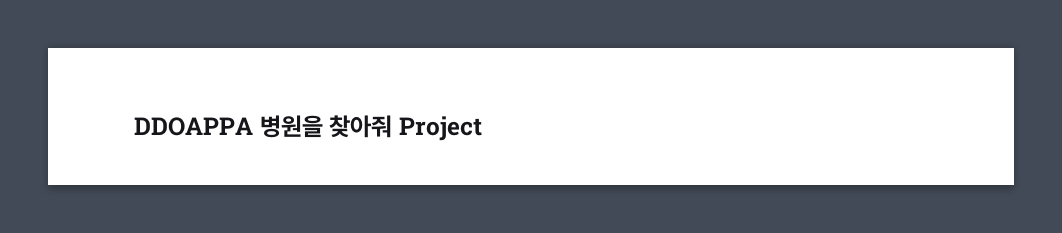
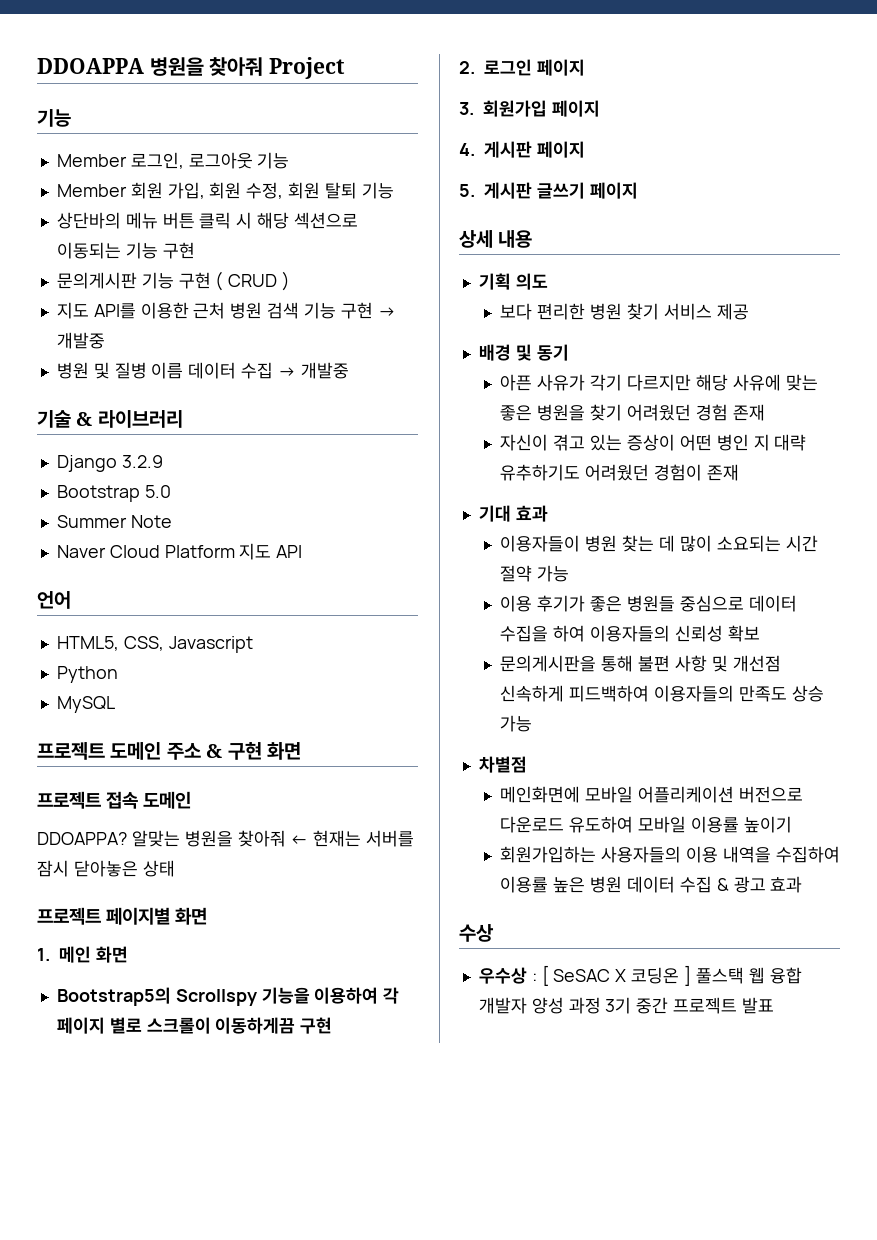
  DDOAPPA 병원을 찾아줘 Project
+ 기능
+ Member 로그인, 로그아웃 기능
+ Member 회원 가입, 회원 수정, 회원 탈퇴 기능
+ 상단바의 메뉴 버튼 클릭 시 해당 섹션으로 이동되는 기능 구현
+ 문의게시판 기능 구현 ( CRUD )
+ 지도 API를 이용한 근처 병원 검색 기능 구현 → 개발중
+ 병원 및 질병 이름 데이터 수집 → 개발중
+ 기술 & 라이브러리
+ Django 3.2.9
+ Bootstrap 5.0
+ Summer Note
+ Naver Cloud Platform 지도 API
+ 언어
+ HTML5, CSS, Javascript
+ Python
+ MySQL
+ 프로젝트 도메인 주소 & 구현 화면
+ 프로젝트 접속 도메인
+ DDOAPPA? 알맞는 병원을 찾아줘 ← 현재는 서버를 잠시 닫아놓은 상태
+ 프로젝트 페이지별 화면
+ 1. 메인 화면
+ Bootstrap5의 Scrollspy 기능을 이용하여 각 페이지 별로 스크롤이 이동하게끔 구현
+ 2. 로그인 페이지
+ 3. 회원가입 페이지
+ 4. 게시판 페이지
+ 5. 게시판 글쓰기 페이지
+ 상세 내용
+ 기획 의도
+ 보다 편리한 병원 찾기 서비스 제공
+ 배경 및 동기
+ 아픈 사유가 각기 다르지만 해당 사유에 맞는 좋은 병원을 찾기 어려웠던 경험 존재
+ 자신이 겪고 있는 증상이 어떤 병인 지 대략 유추하기도 어려웠던 경험이 존재
+ 기대 효과
+ 이용자들이 병원 찾는 데 많이 소요되는 시간 절약 가능
+ 이용 후기가 좋은 병원들 중심으로 데이터 수집을 하여 이용자들의 신뢰성 확보
+ 문의게시판을 통해 불편 사항 및 개선점 신속하게 피드백하여 이용자들의 만족도 상승 가능
+ 차별점
+ 메인화면에 모바일 어플리케이션 버전으로 다운로드 유도하여 모바일 이용률 높이기
+ 회원가입하는 사용자들의 이용 내역을 수집하여 이용률 높은 병원 데이터 수집 & 광고 효과
+ 수상
+ 우수상 : [ SeSAC X 코딩온 ] 풀스택 웹 융합 개발자 양성 과정 3기 중간 프로젝트 발표

